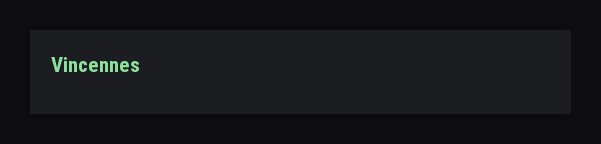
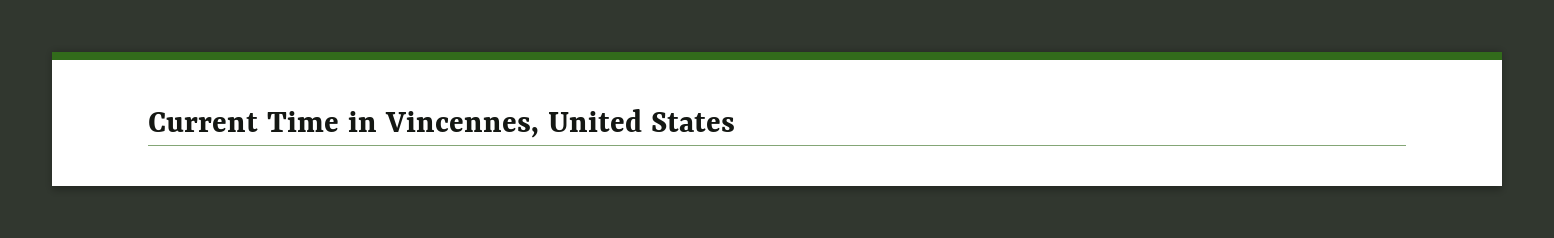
- Vincennes
+ Current Time in Vincennes, United States

